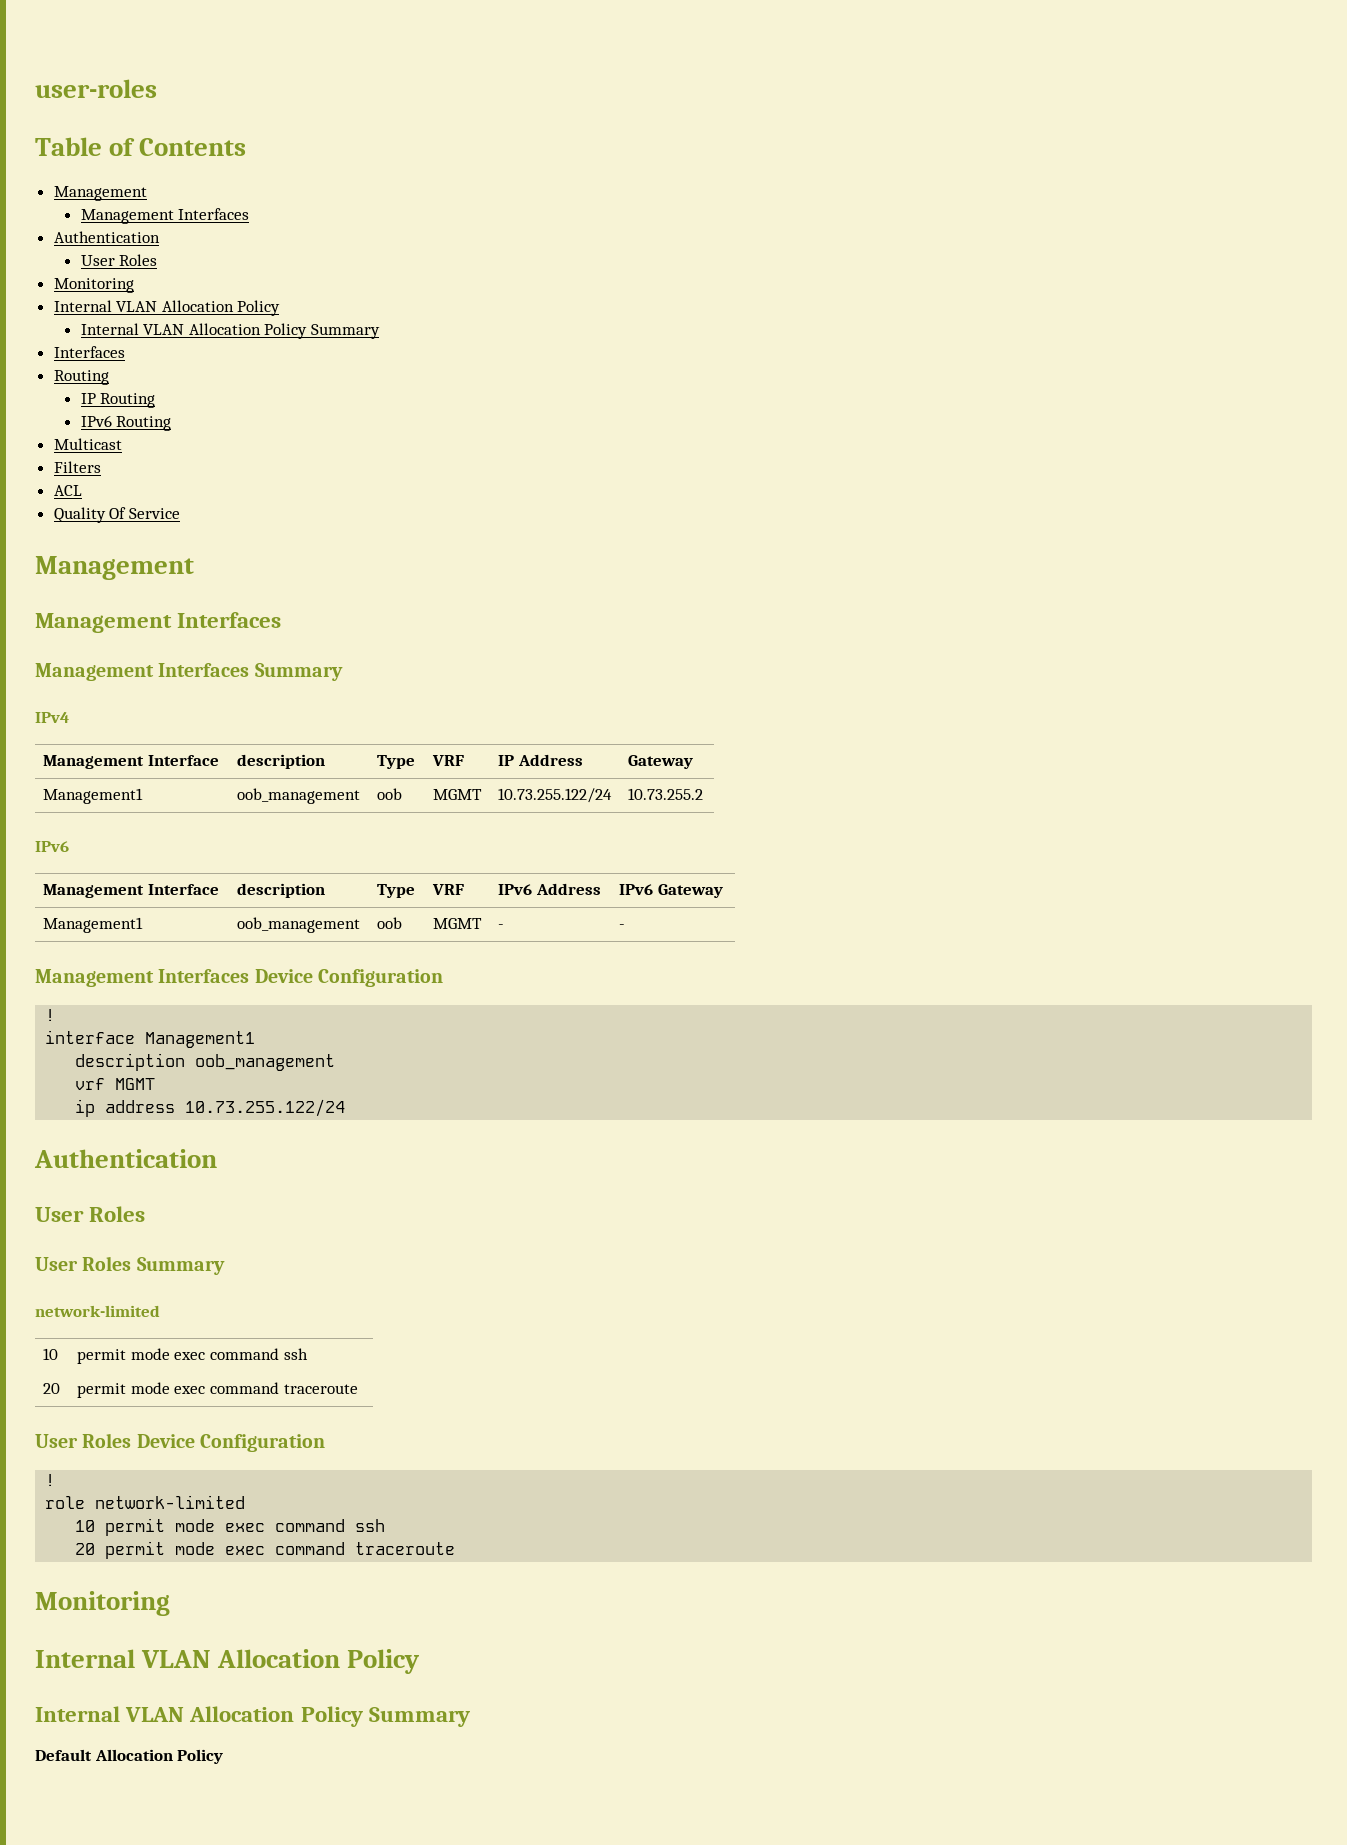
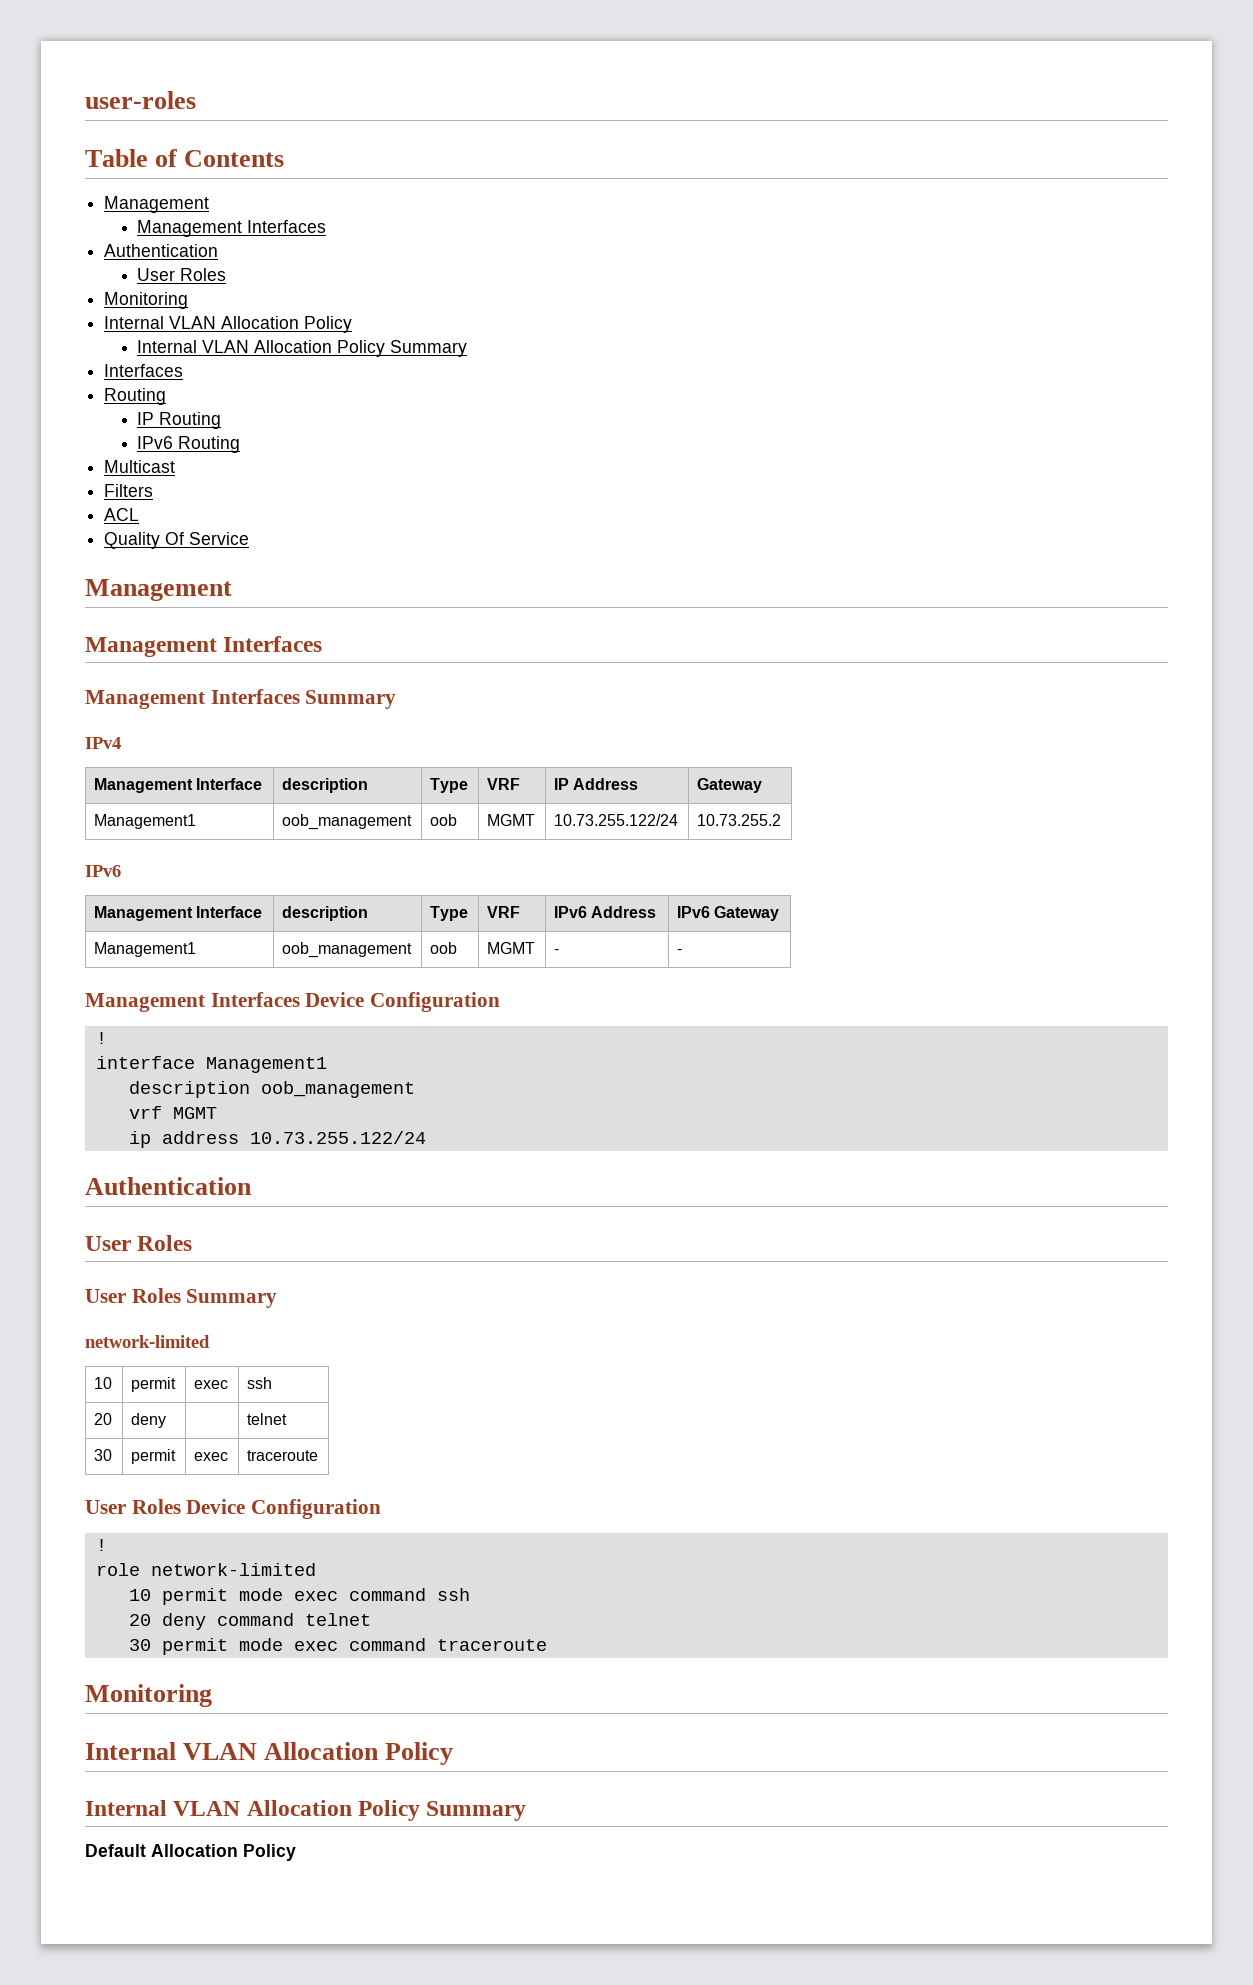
- 10 | permit mode exec command ssh
- 20 | permit mode exec command traceroute
+ 10 | permit | exec | ssh
+ 20 | deny | | telnet
+ 30 | permit | exec | traceroute
- 20 permit mode exec command traceroute
+ 20 deny command telnet
+ 30 permit mode exec command traceroute

